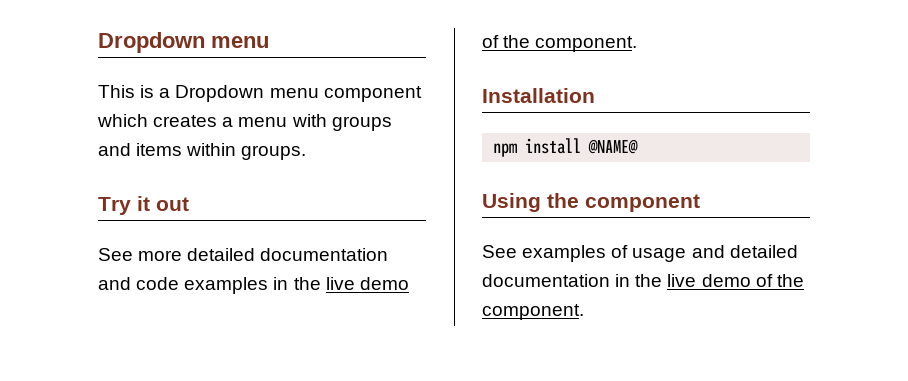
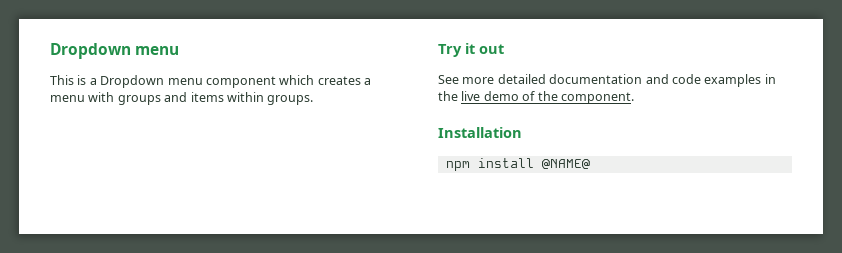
- Using the component
- See examples of usage and detailed documentation in the live demo of the component.

